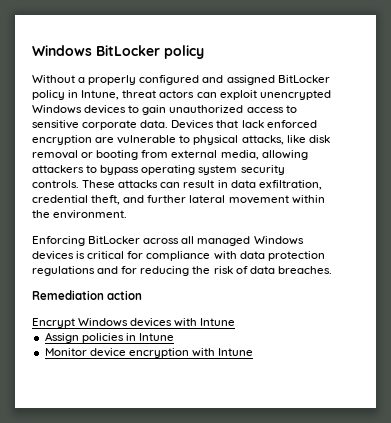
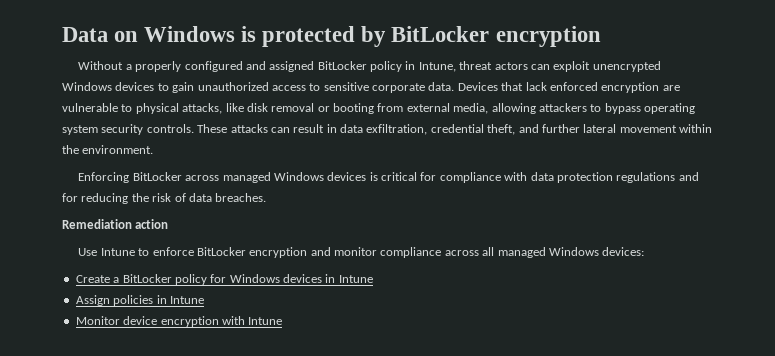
- Windows BitLocker policy
+ Data on Windows is protected by BitLocker encryption
- Enforcing BitLocker across all managed Windows devices is critical for compliance with data protection regulations and for reducing the risk of data breaches.
+ Enforcing BitLocker across managed Windows devices is critical for compliance with data protection regulations and for reducing the risk of data breaches.
- Encrypt Windows devices with Intune
+ Use Intune to enforce BitLocker encryption and monitor compliance across all managed Windows devices:
+ Create a BitLocker policy for Windows devices in Intune

